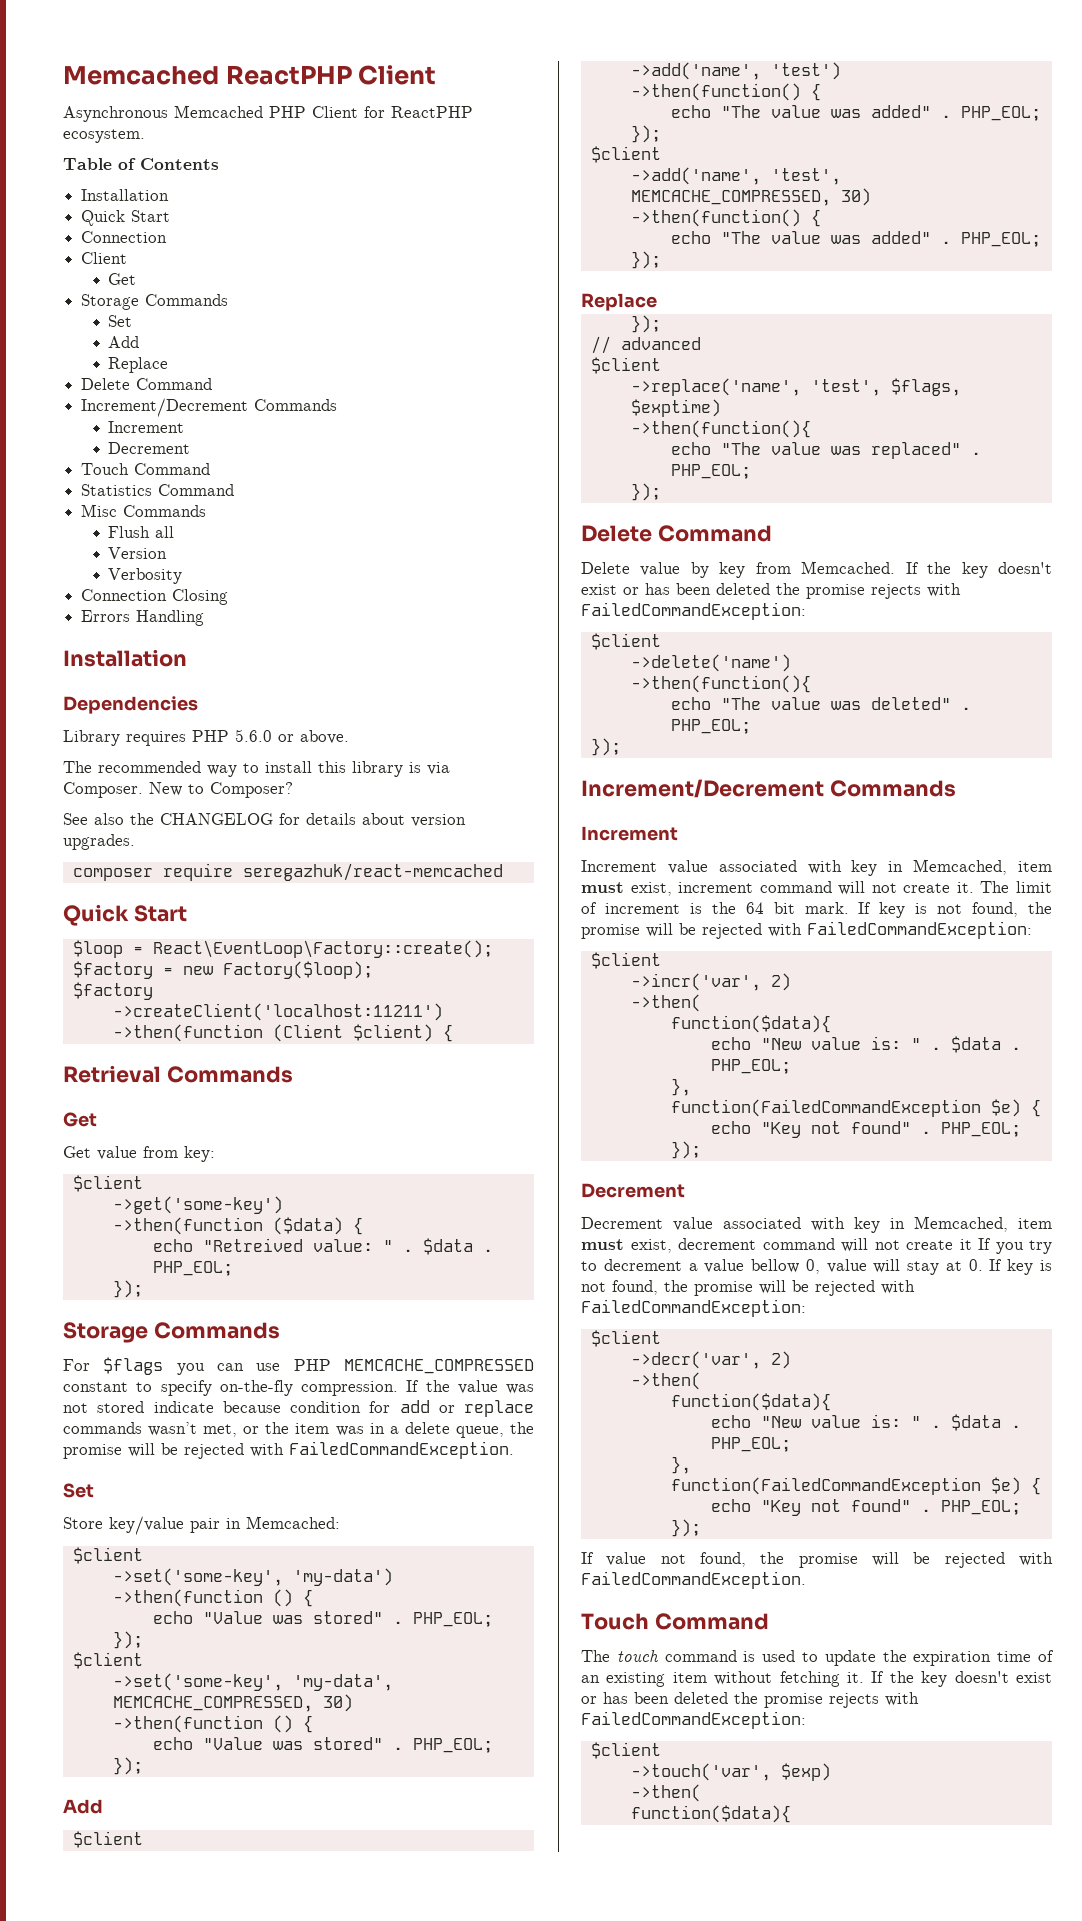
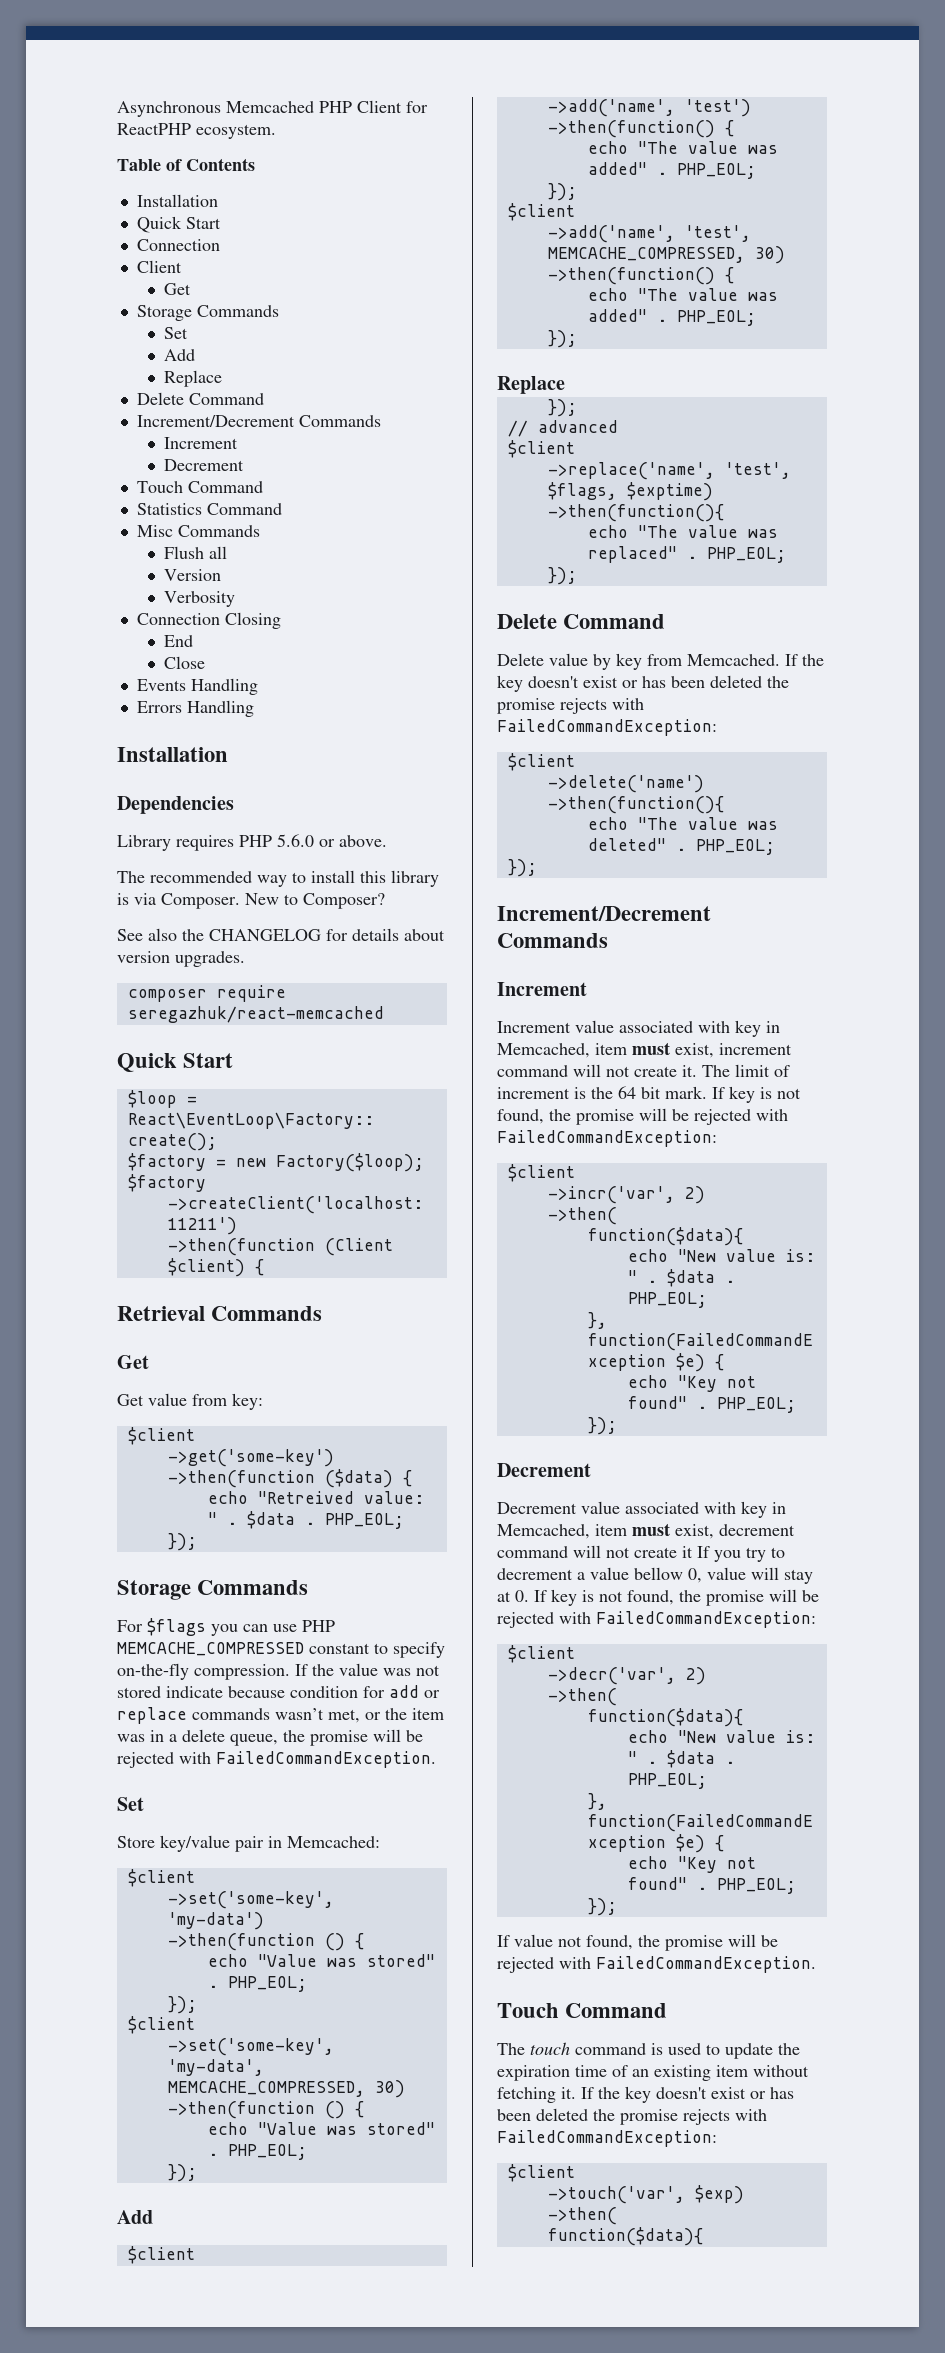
- Memcached ReactPHP Client
+ End
+ Close
+ Events Handling

